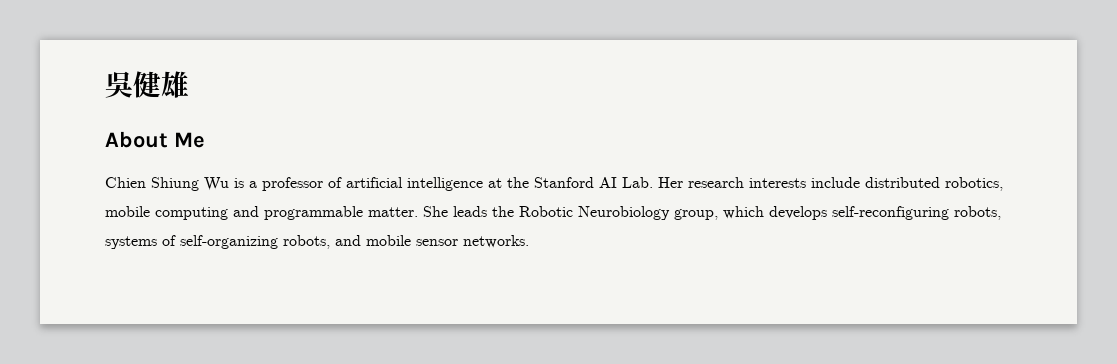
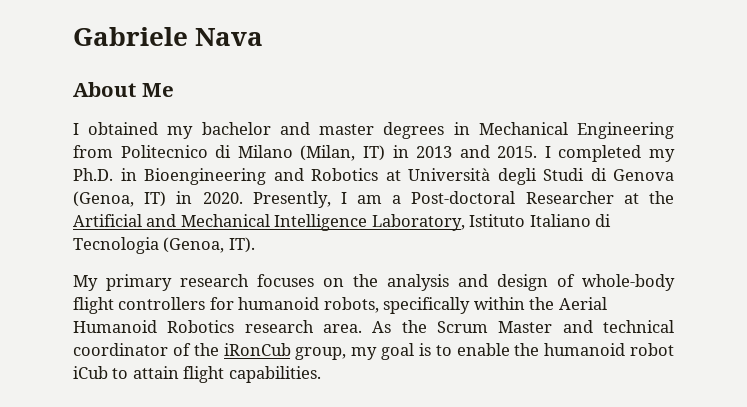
- 吳健雄
+ Gabriele Nava
- Chien Shiung Wu is a professor of artificial intelligence at the Stanford AI Lab. Her research interests include distributed robotics, mobile computing and programmable matter. She leads the Robotic Neurobiology group, which develops self-reconfiguring robots, systems of self-organizing robots, and mobile sensor networks.
+ I obtained my bachelor and master degrees in Mechanical Engineering from Politecnico di Milano (Milan, IT) in 2013 and 2015. I completed my Ph.D. in Bioengineering and Robotics at Università degli Studi di Genova (Genoa, IT) in 2020. Presently, I am a Post-doctoral Researcher at the Artificial and Mechanical Intelligence Laboratory, Istituto Italiano di Tecnologia (Genoa, IT).
+ My primary research focuses on the analysis and design of whole-body flight controllers for humanoid robots, specifically within the Aerial Humanoid Robotics research area. As the Scrum Master and technical coordinator of the iRonCub group, my goal is to enable the humanoid robot iCub to attain flight capabilities.

